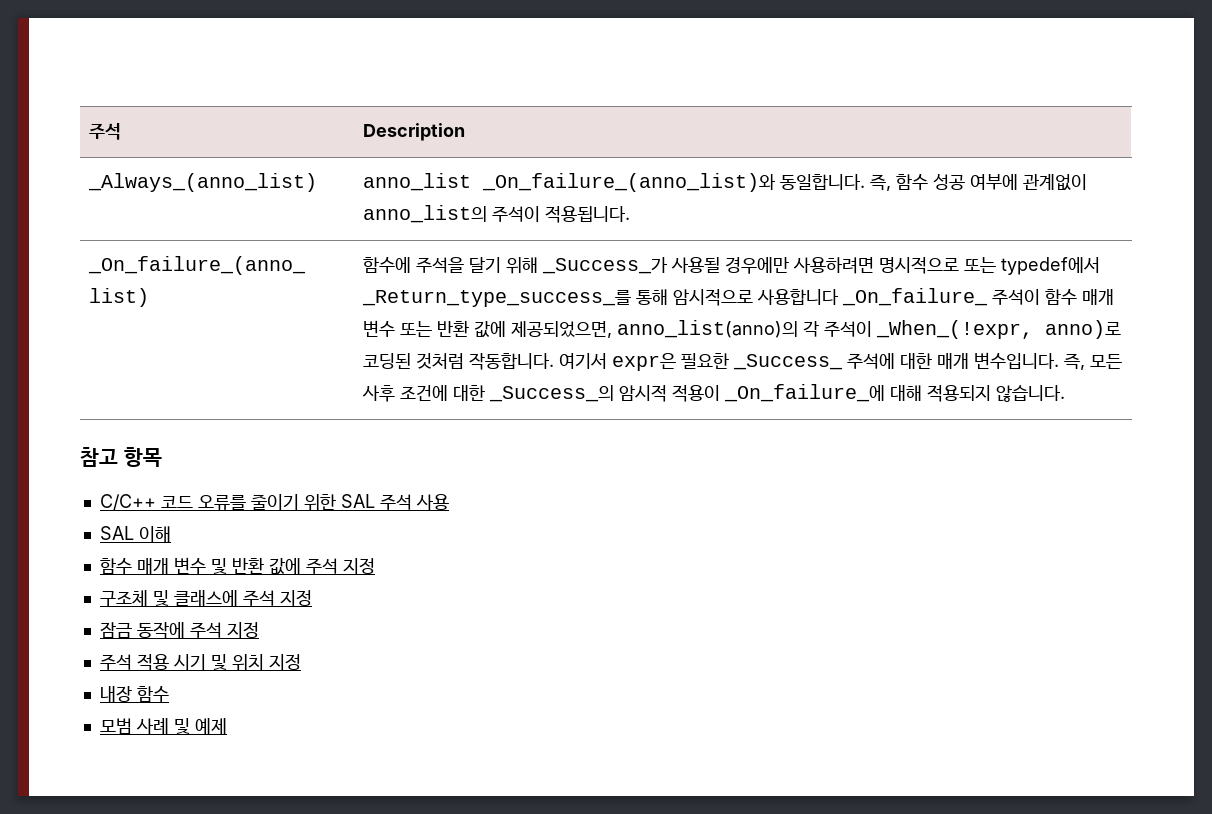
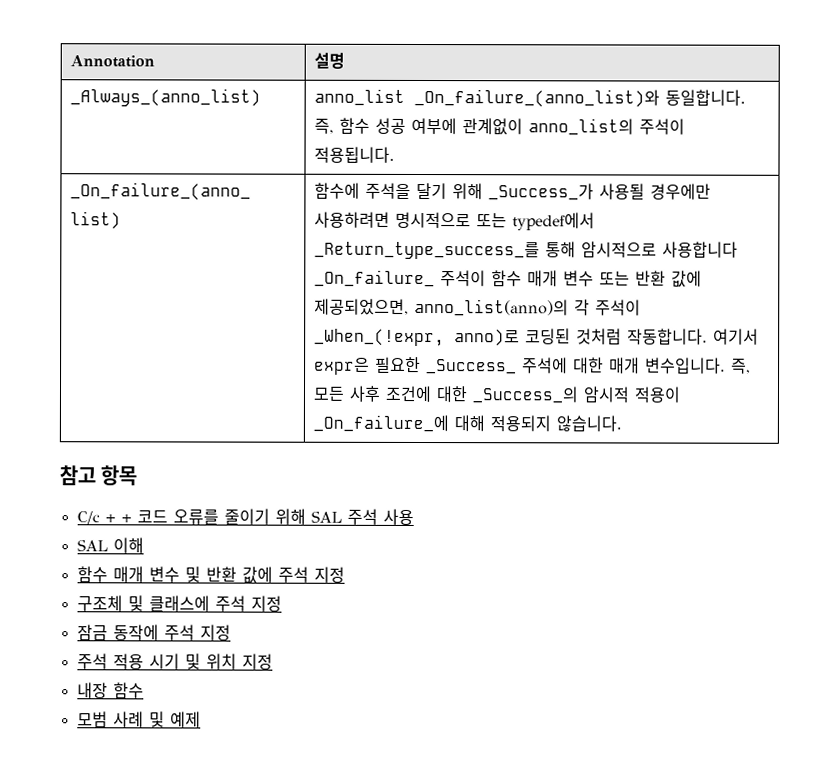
- 주석 | Description
+ Annotation | 설명
- C/C++ 코드 오류를 줄이기 위한 SAL 주석 사용
+ C/c + + 코드 오류를 줄이기 위해 SAL 주석 사용

